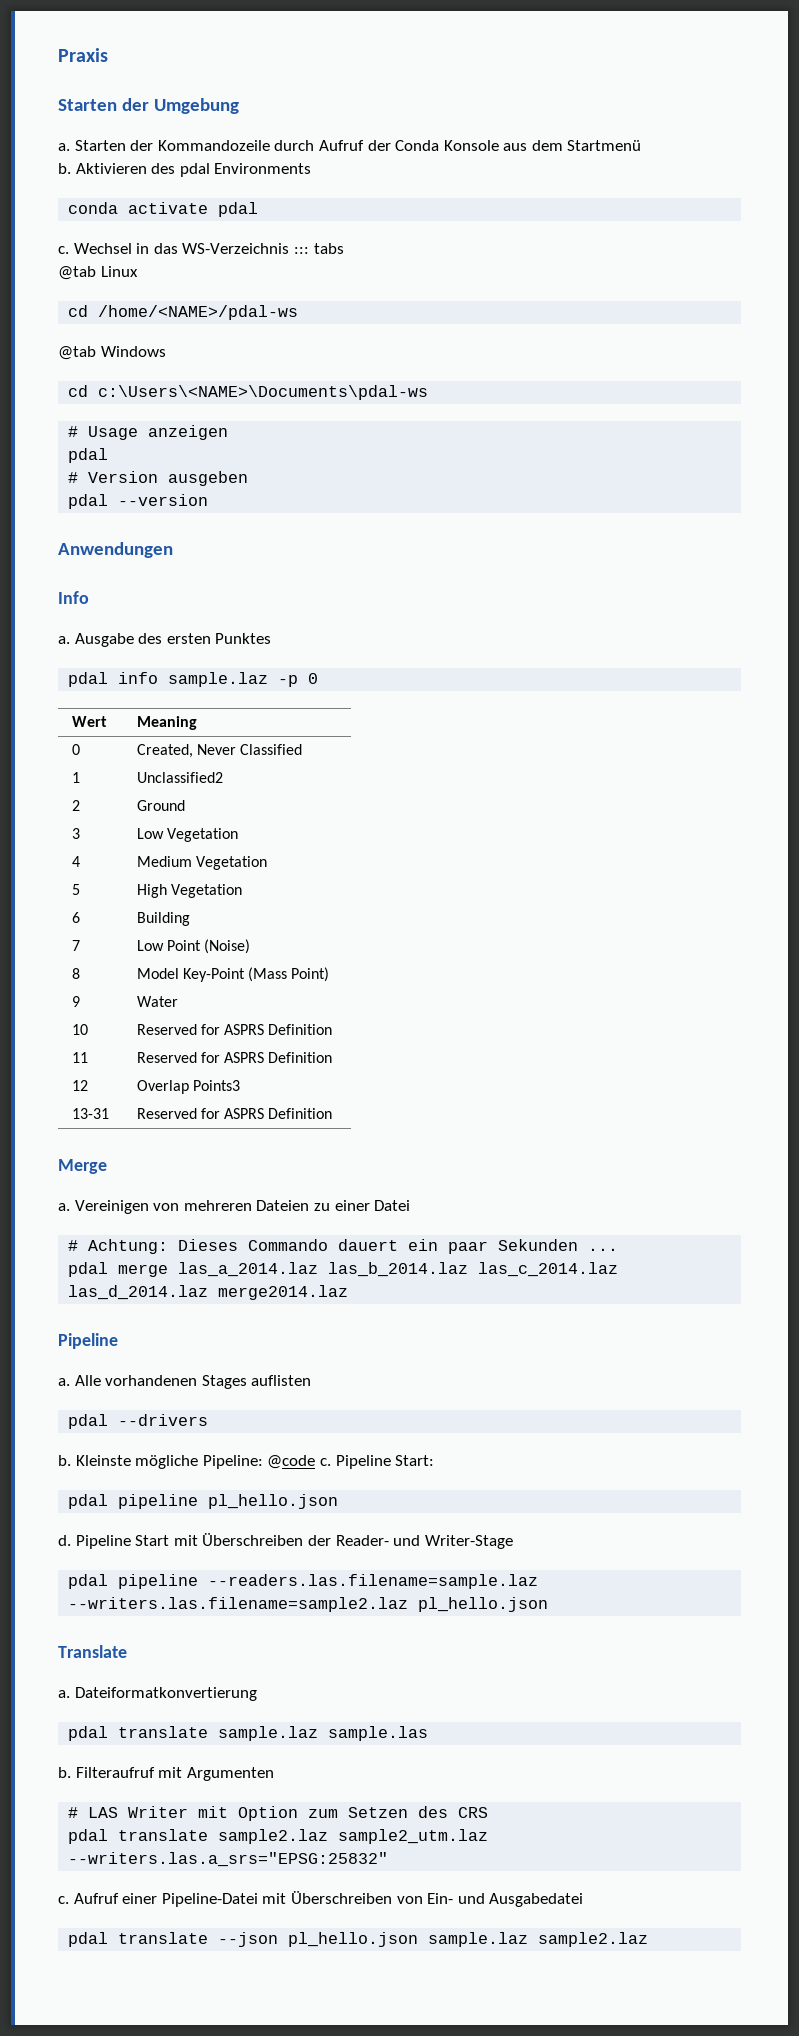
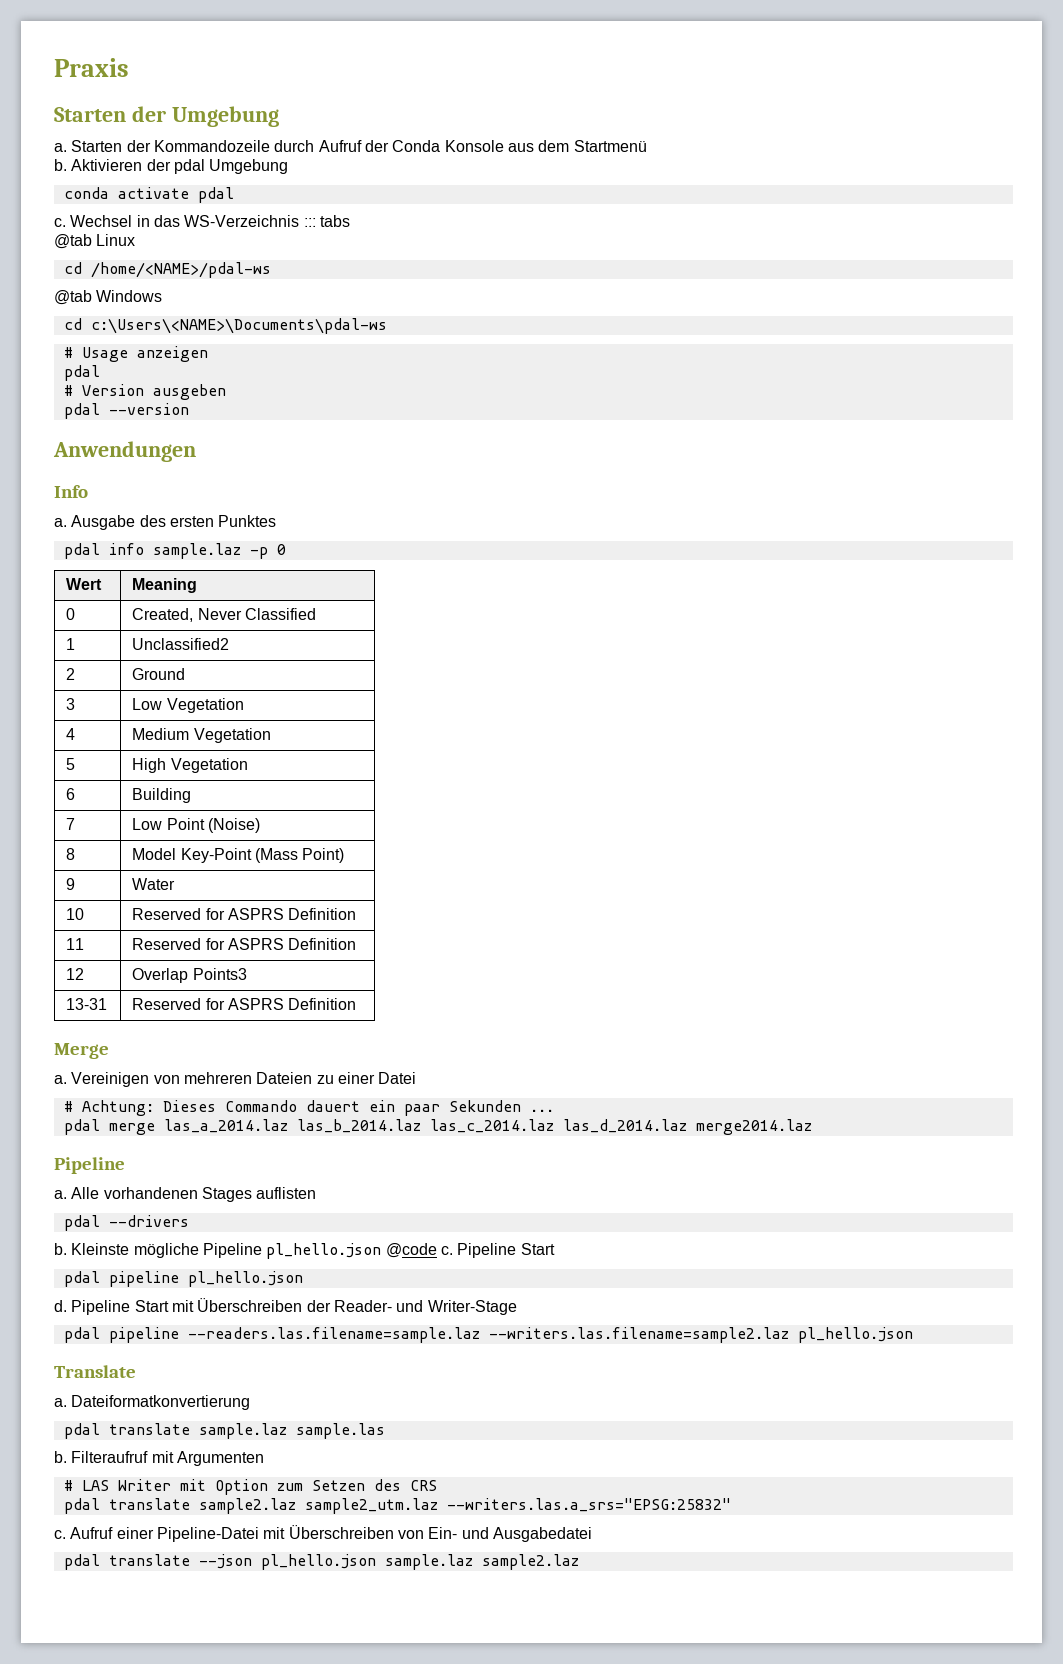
- Aktivieren des pdal Environments
+ Aktivieren der pdal Umgebung
- Kleinste mögliche Pipeline: @code c. Pipeline Start:
+ Kleinste mögliche Pipeline pl_hello.json @code c. Pipeline Start

